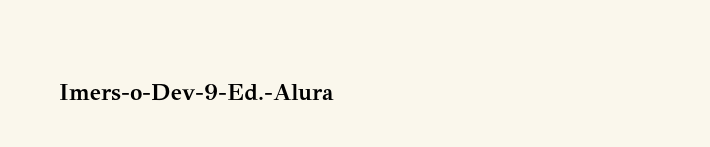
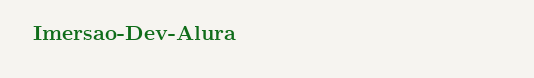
- Imers-o-Dev-9-Ed.-Alura
+ Imersao-Dev-Alura

